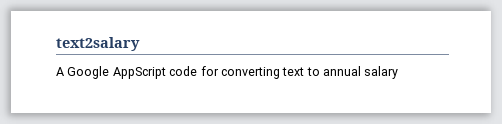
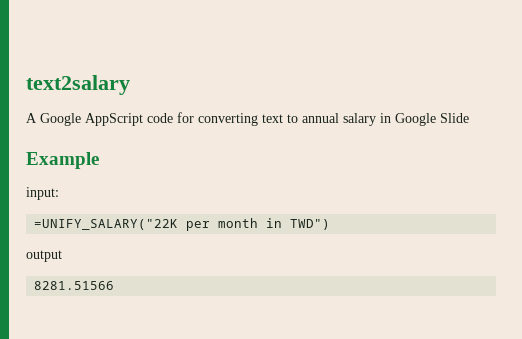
- A Google AppScript code for converting text to annual salary
+ A Google AppScript code for converting text to annual salary in Google Slide
+ Example
+ input:
+ =UNIFY_SALARY("22K per month in TWD")
+ output
+ 8281.51566

